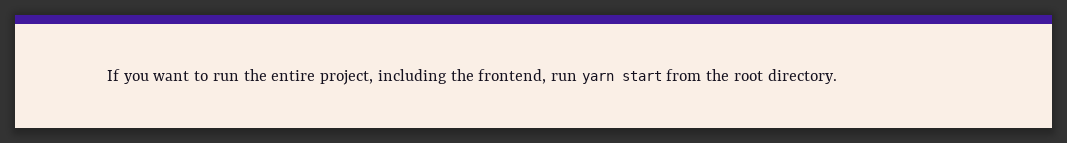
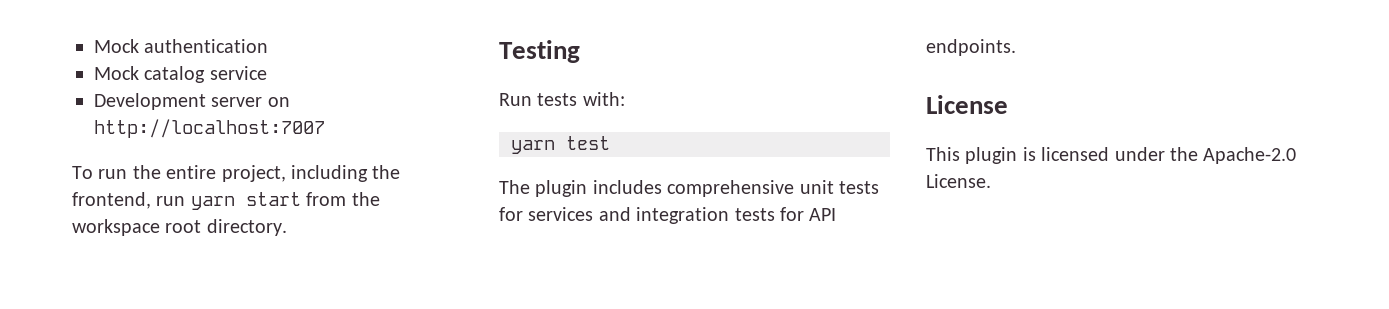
- If you want to run the entire project, including the frontend, run yarn start from the root directory.
+ Mock authentication
+ Mock catalog service
+ Development server on http://localhost:7007
+ To run the entire project, including the frontend, run yarn start from the workspace root directory.
+ Testing
+ Run tests with:
+ yarn test
+ The plugin includes comprehensive unit tests for services and integration tests for API endpoints.
+ License
+ This plugin is licensed under the Apache-2.0 License.

